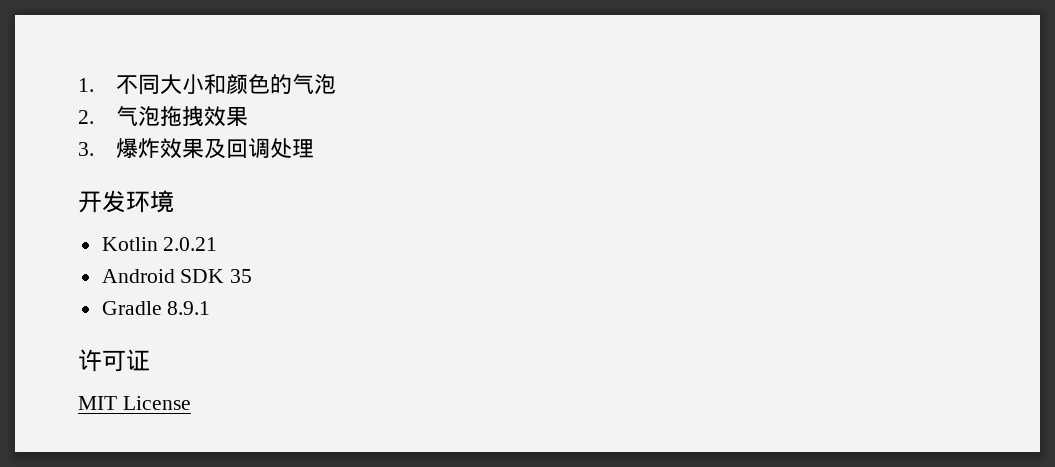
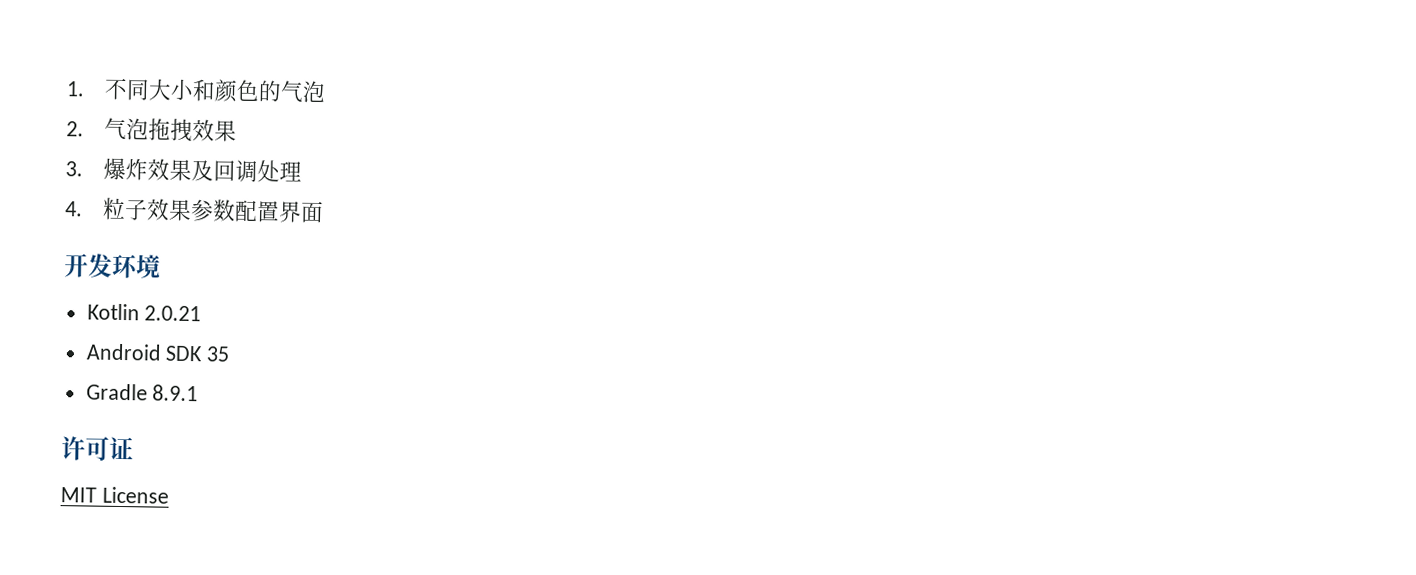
+ 4.粒子效果参数配置界面

